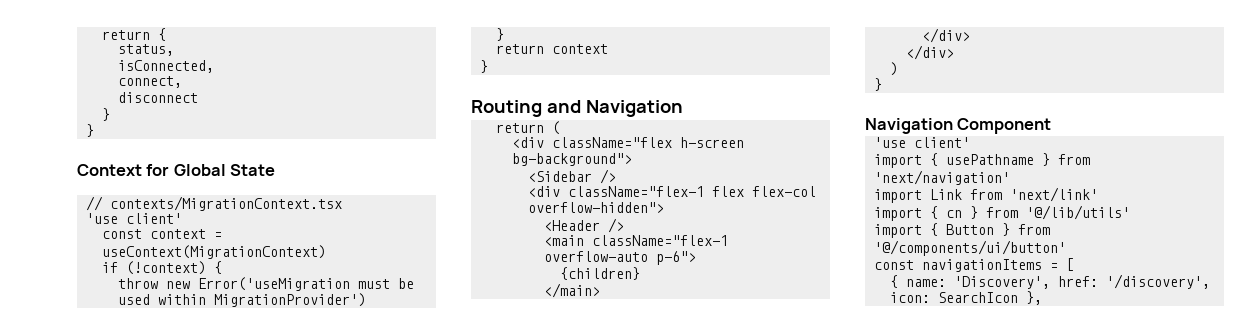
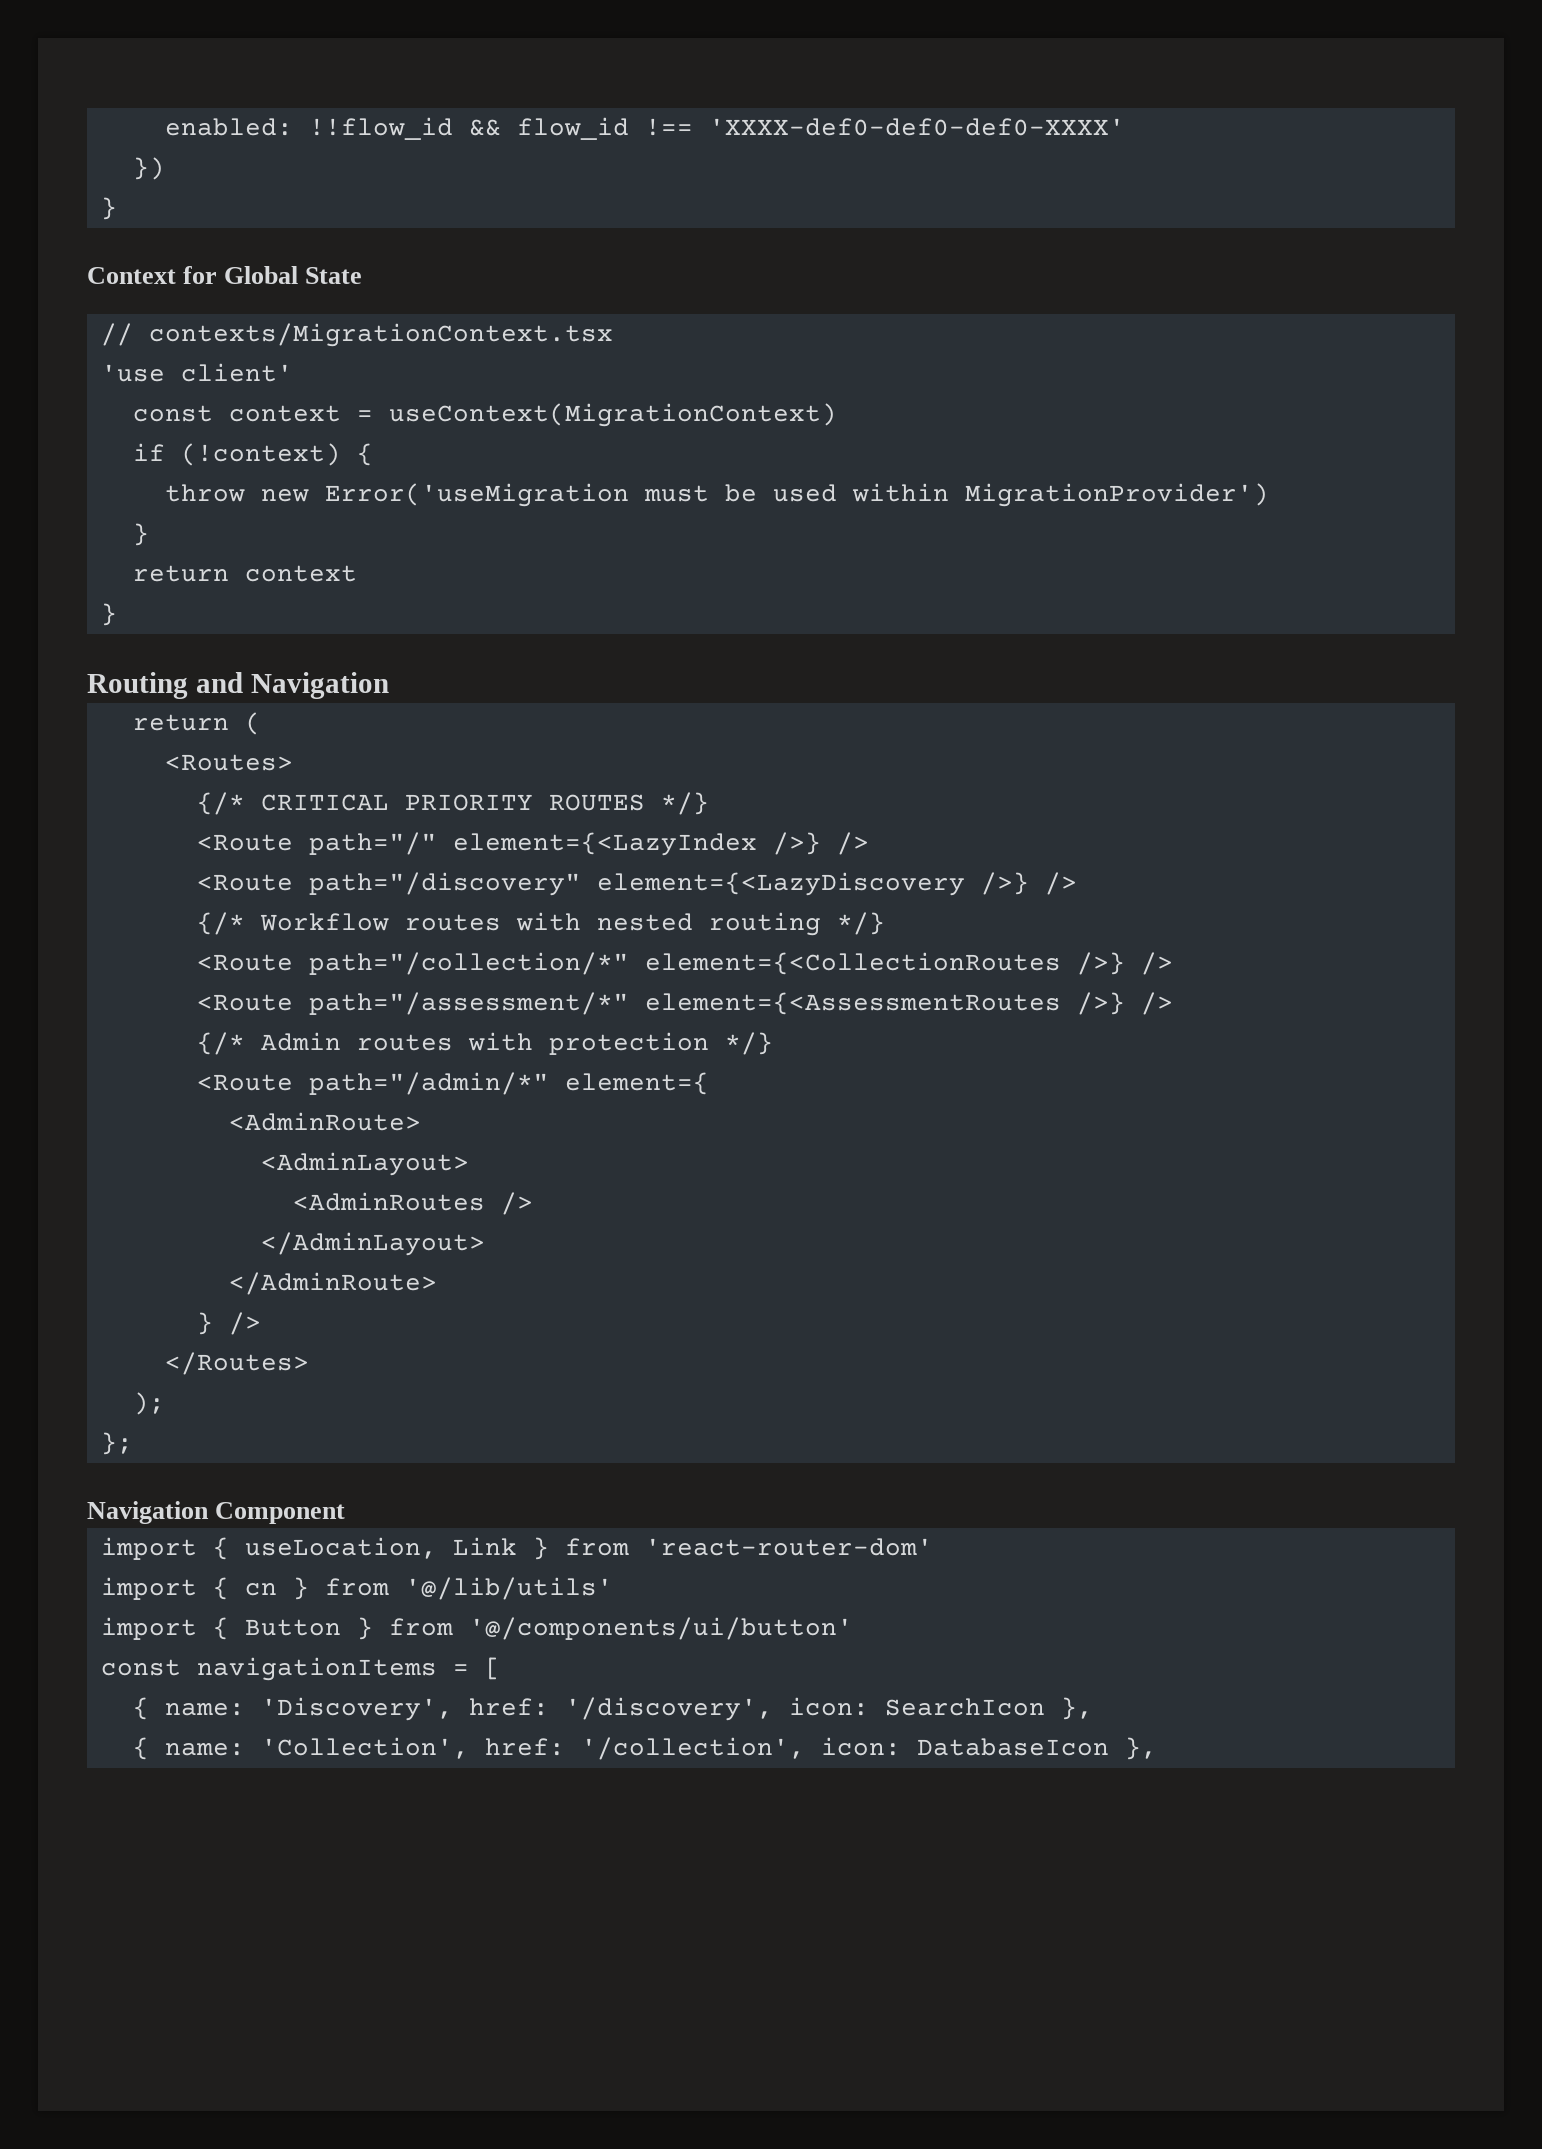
- return {
- status,
- isConnected,
- connect,
- disconnect
- }
+ enabled: !!flow_id && flow_id !== 'XXXX-def0-def0-def0-XXXX'
+ })
- <div className="flex h-screen bg-background">
- <Sidebar />
- <div className="flex-1 flex flex-col overflow-hidden">
- <Header />
- <main className="flex-1 overflow-auto p-6">
- {children}
- </main>
- </div>
- </div>
- )
- }
+ <Routes>
+ {/* CRITICAL PRIORITY ROUTES */}
+ <Route path="/" element={<LazyIndex />} />
+ <Route path="/discovery" element={<LazyDiscovery />} />
+ {/* Workflow routes with nested routing */}
+ <Route path="/collection/*" element={<CollectionRoutes />} />
+ <Route path="/assessment/*" element={<AssessmentRoutes />} />
+ {/* Admin routes with protection */}
+ <Route path="/admin/*" element={
+ <AdminRoute>
+ <AdminLayout>
+ <AdminRoutes />
+ </AdminLayout>
+ </AdminRoute>
+ } />
+ </Routes>
+ );
+ };
  Navigation Component
- 'use client'
- import { usePathname } from 'next/navigation'
- import Link from 'next/link'
+ import { useLocation, Link } from 'react-router-dom'
+ { name: 'Collection', href: '/collection', icon: DatabaseIcon },

